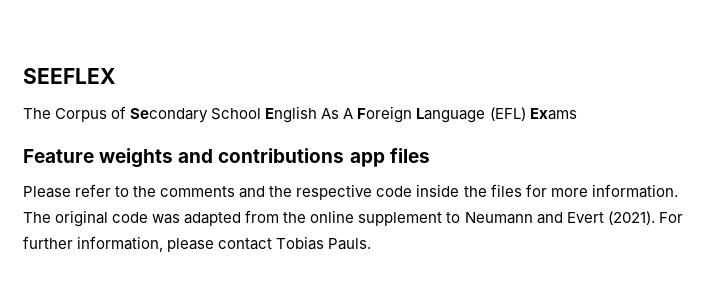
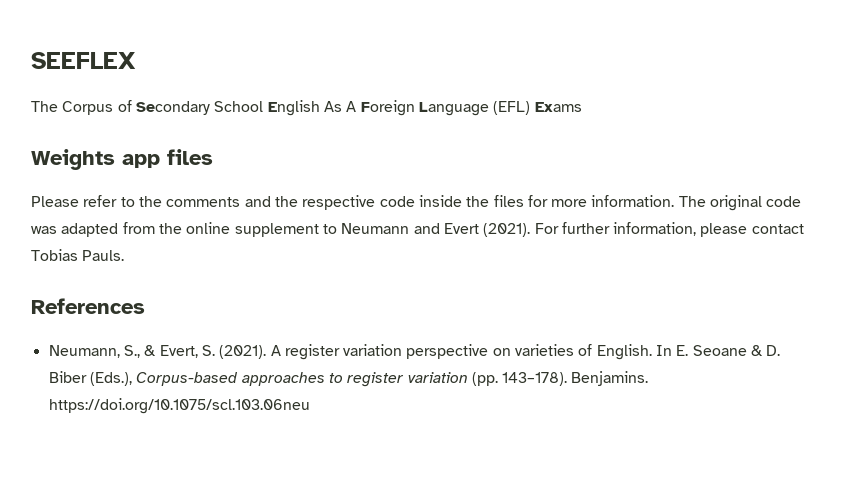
- Feature weights and contributions app files
+ Weights app files
+ References
+ Neumann, S., & Evert, S. (2021). A register variation perspective on varieties of English. In E. Seoane & D. Biber (Eds.), Corpus-based approaches to register variation (pp. 143–178). Benjamins. https://doi.org/10.1075/scl.103.06neu

